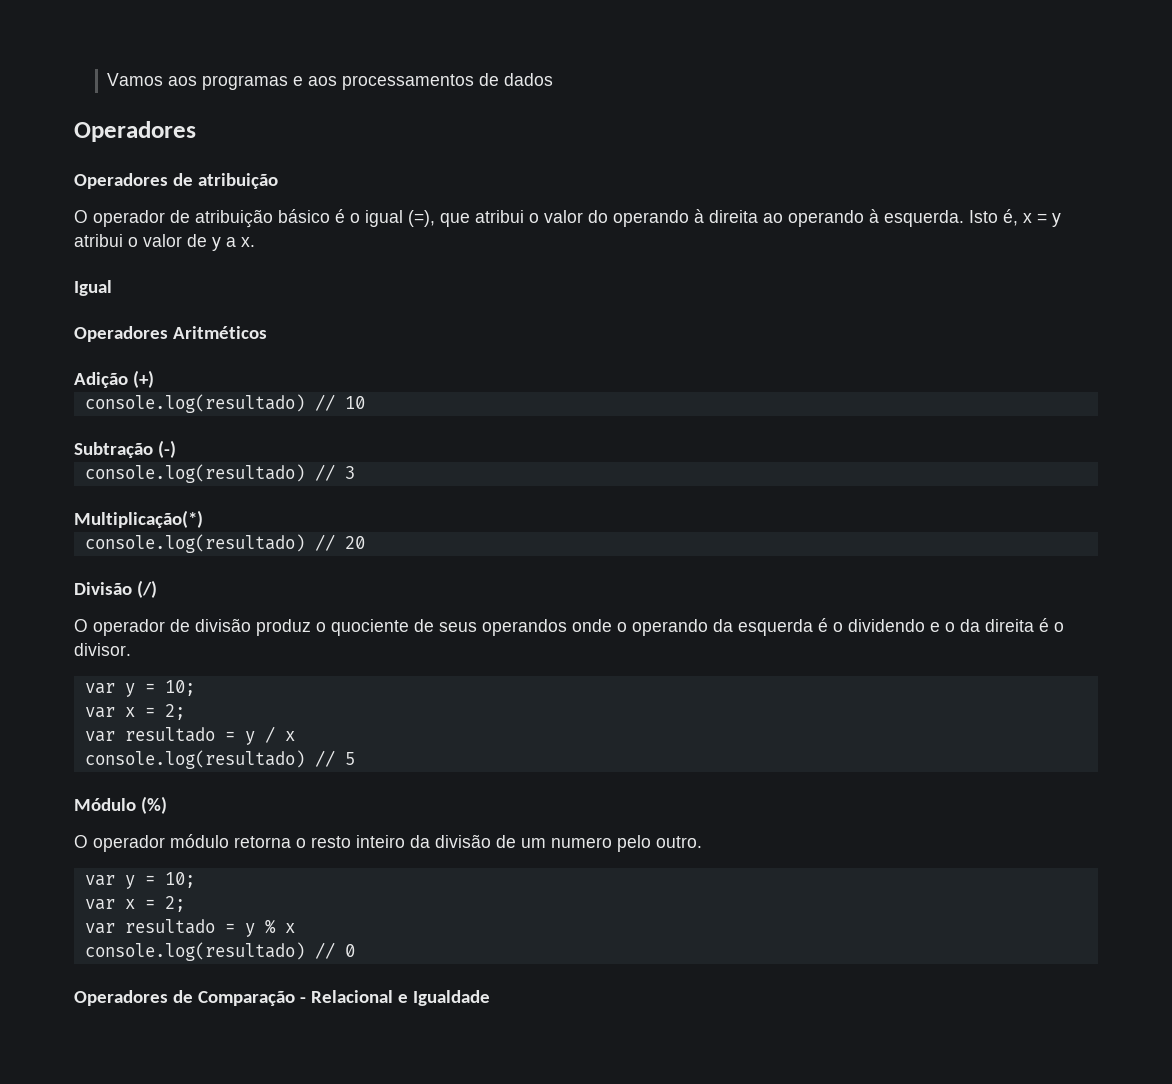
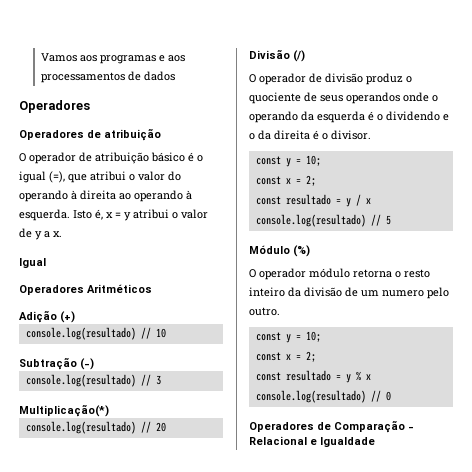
  O operador de divisão produz o quociente de seus operandos onde o operando da esquerda é o dividendo e o da direita é o divisor.
- var y = 10;
- var x = 2;
- var resultado = y / x
+ const y = 10;
+ const x = 2;
+ const resultado = y / x
  O operador módulo retorna o resto inteiro da divisão de um numero pelo outro.
- var y = 10;
- var x = 2;
- var resultado = y % x
+ const y = 10;
+ const x = 2;
+ const resultado = y % x

